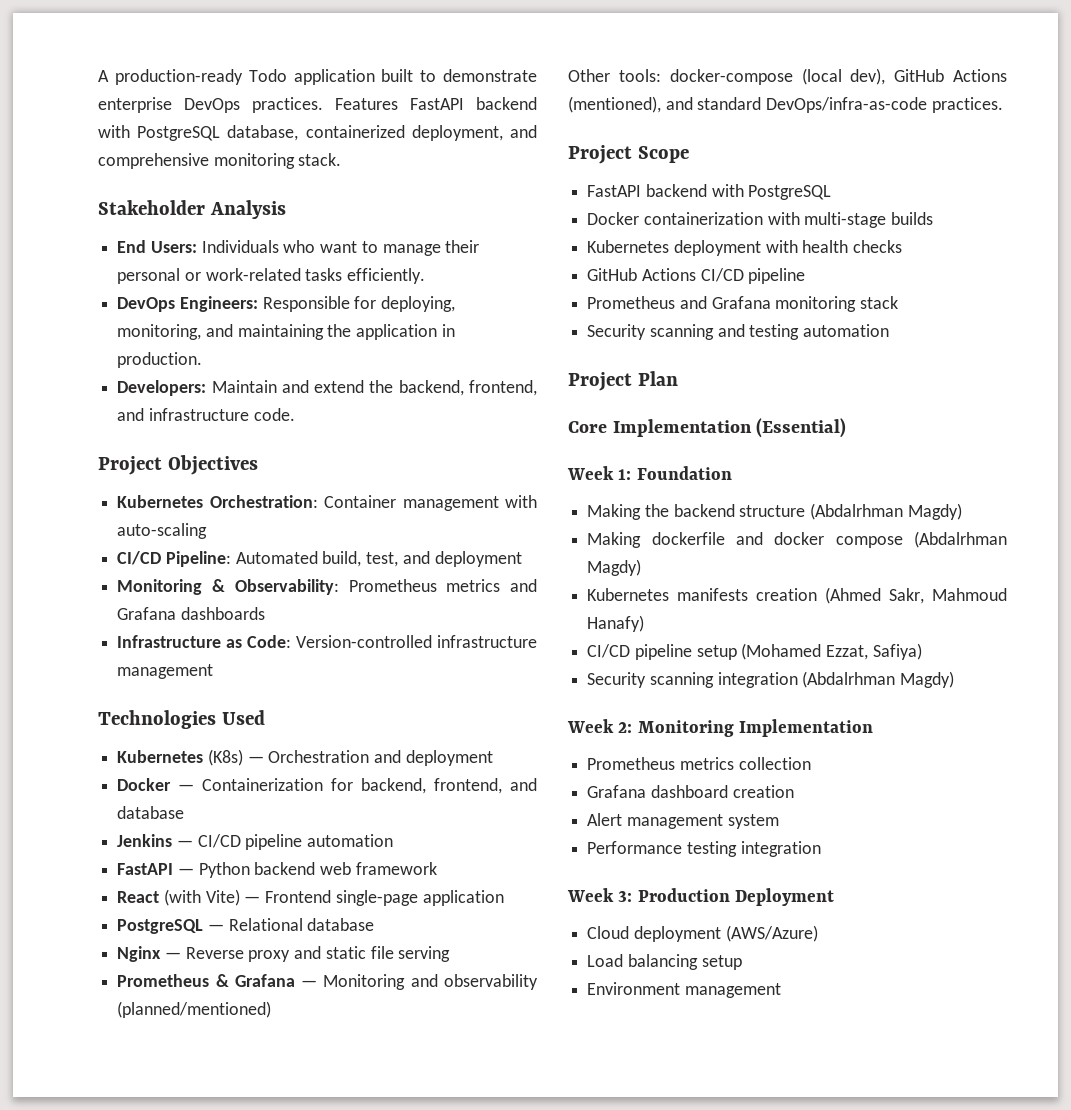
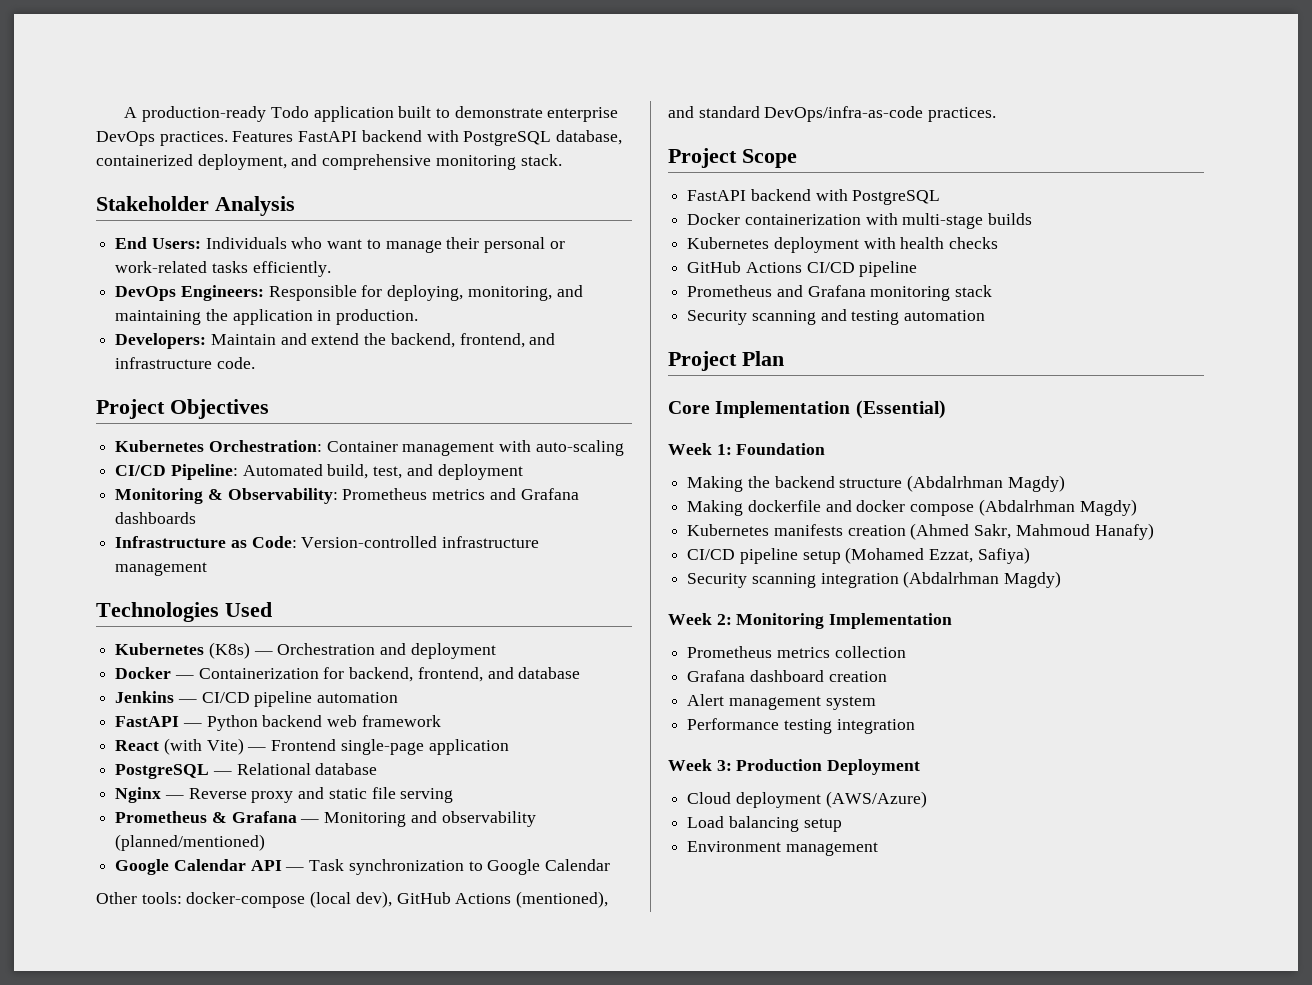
+ Google Calendar API — Task synchronization to Google Calendar

